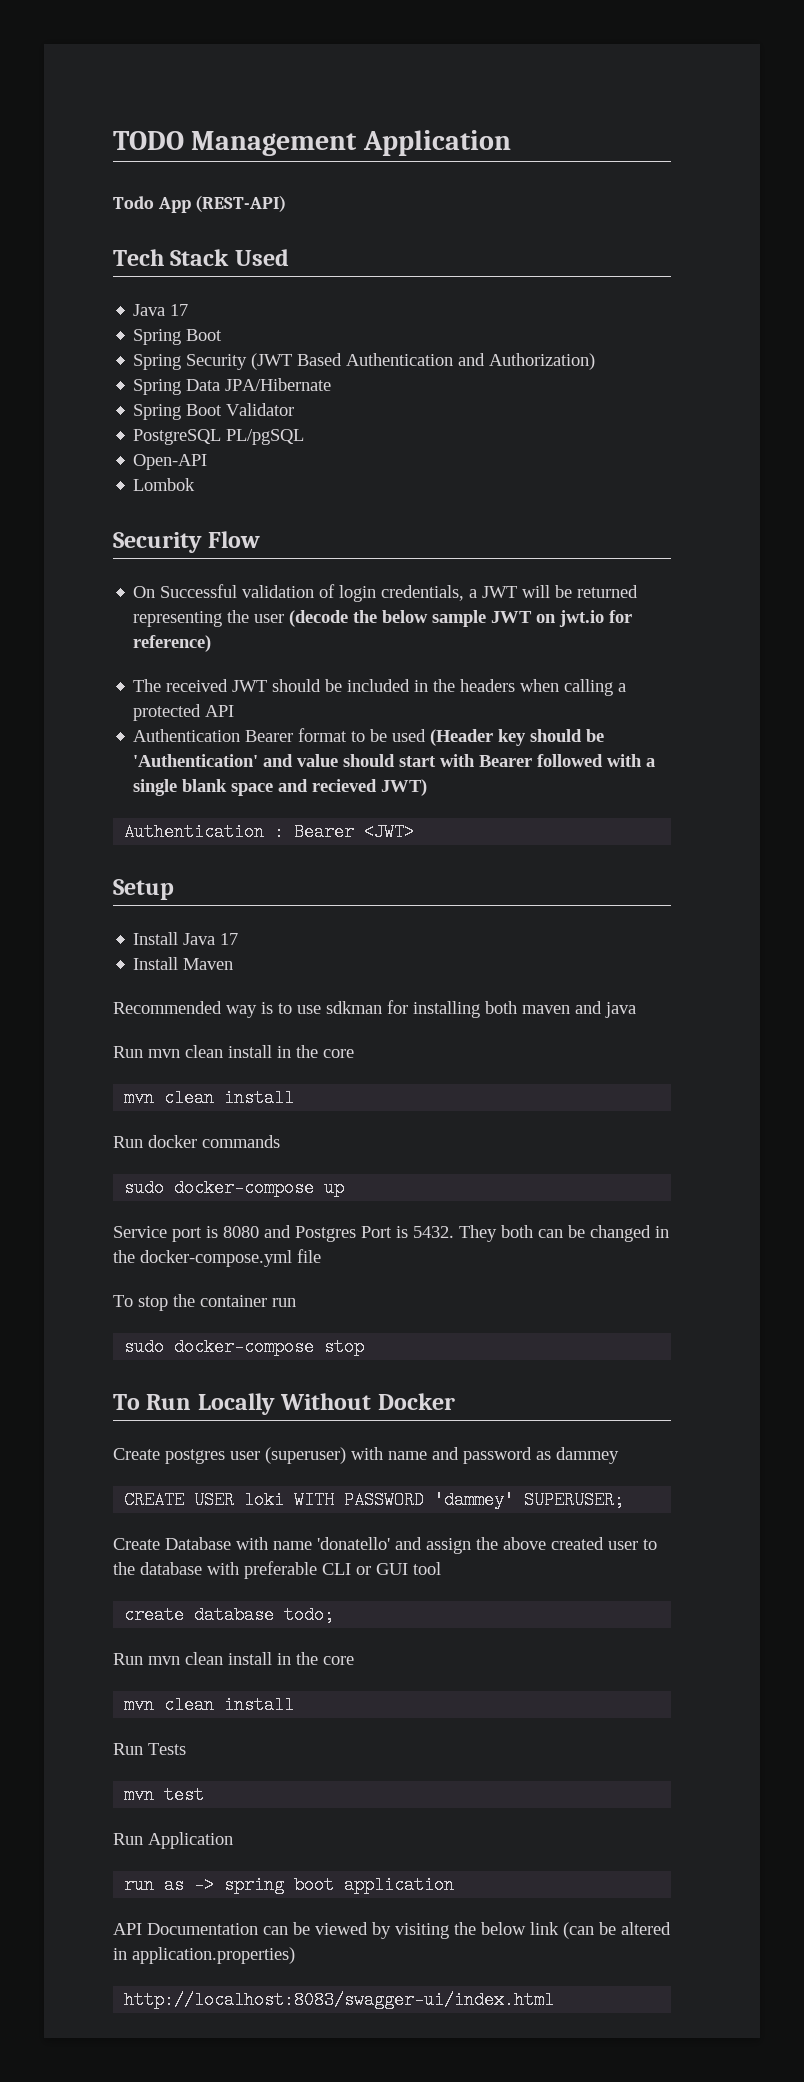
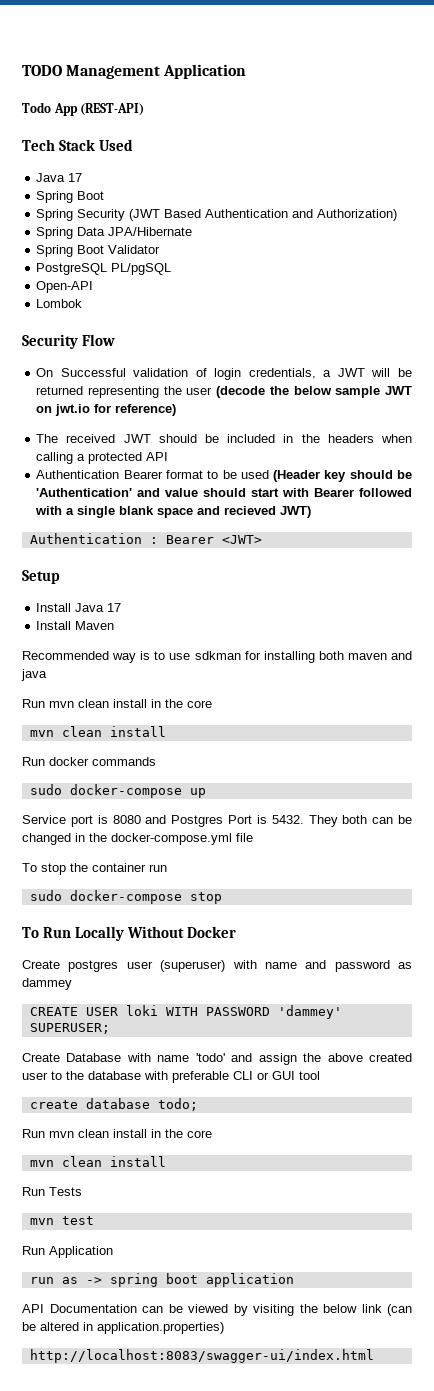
- Create Database with name 'donatello' and assign the above created user to the database with preferable CLI or GUI tool
+ Create Database with name 'todo' and assign the above created user to the database with preferable CLI or GUI tool

